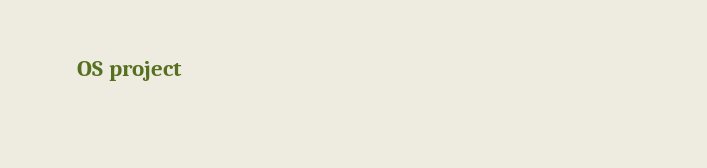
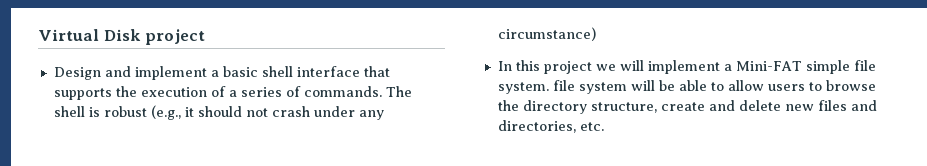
- OS project
+ Virtual Disk project
+ Design and implement a basic shell interface that supports the execution of a series of commands. The shell is robust (e.g., it should not crash under any circumstance)
+ In this project we will implement a Mini-FAT simple file system. file system will be able to allow users to browse the directory structure, create and delete new files and directories, etc.

